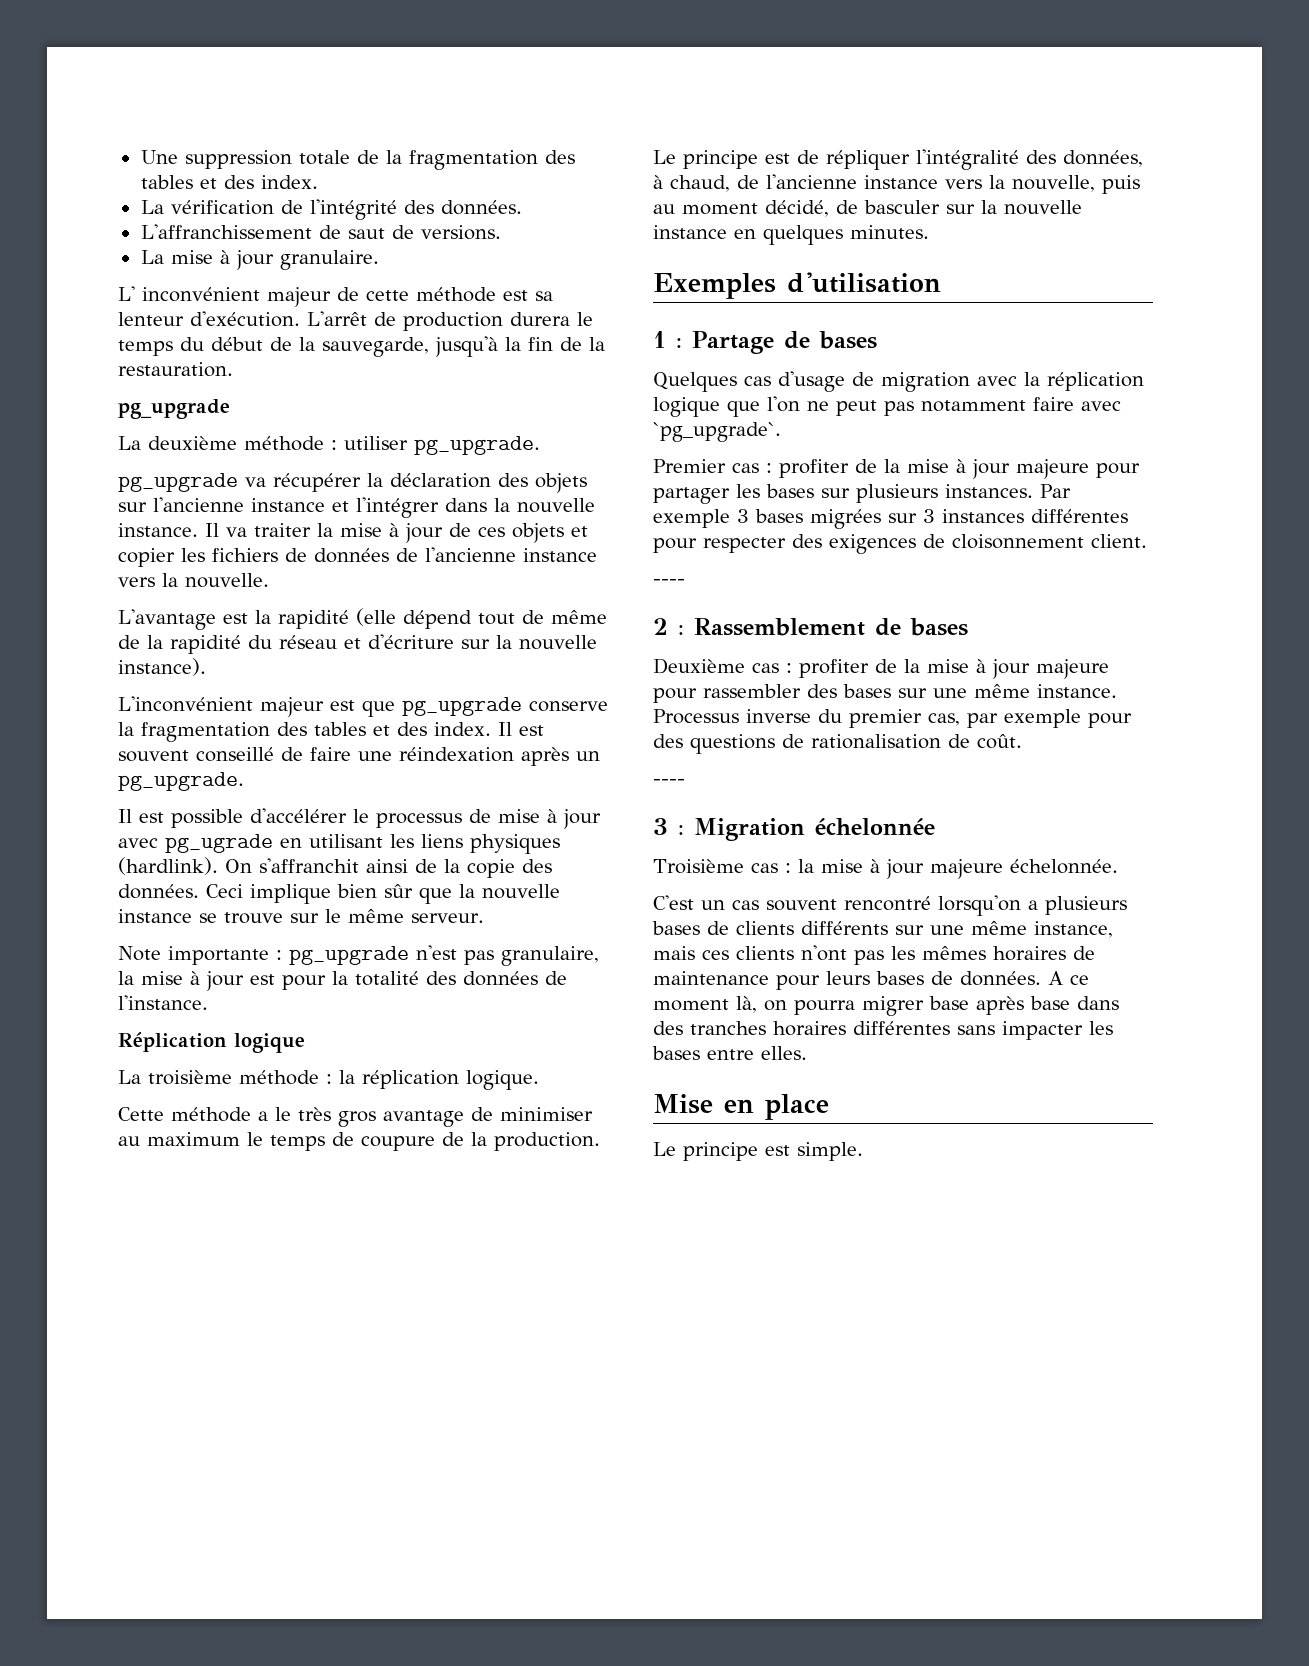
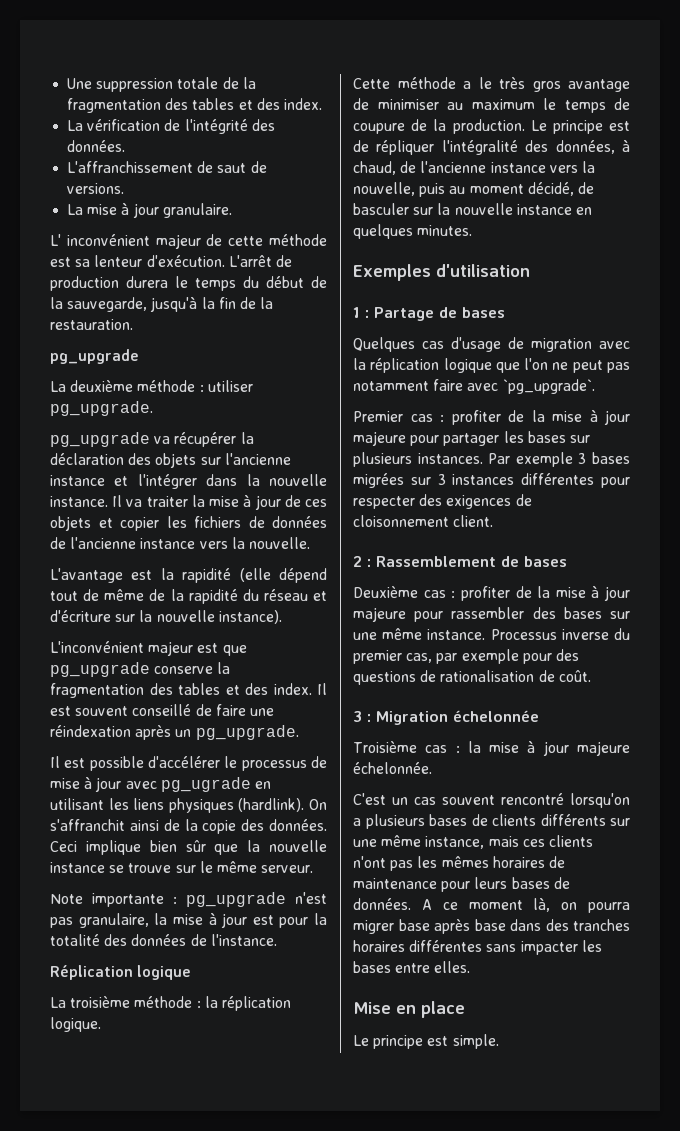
  Par exemple 3 bases migrées sur 3 instances différentes pour respecter des exigences de cloisonnement client.
- ----
  Processus inverse du premier cas, par exemple pour des questions de rationalisation de coût.
- ----

